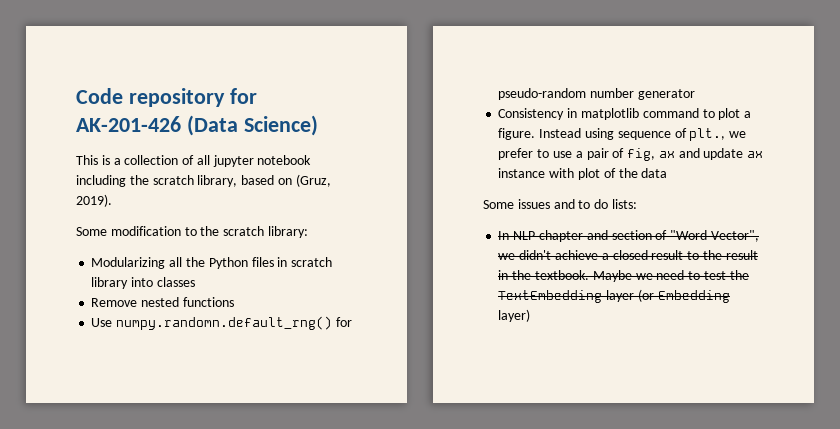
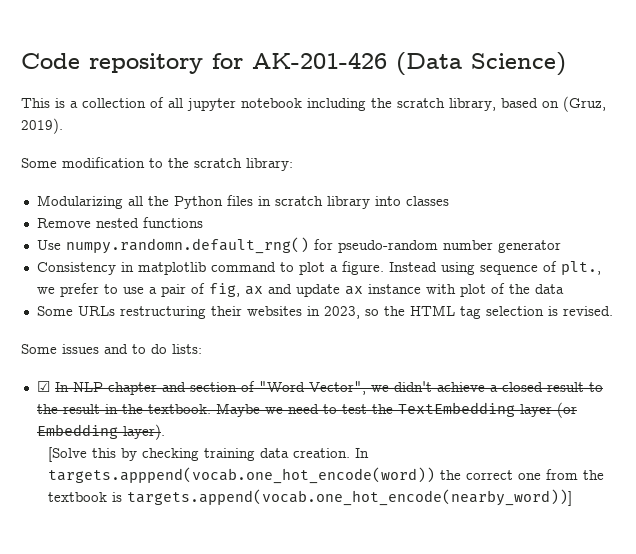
+ Some URLs restructuring their websites in 2023, so the HTML tag selection is revised.
- In NLP chapter and section of "Word Vector", we didn't achieve a closed result to the result in the textbook.
+ ☑ In NLP chapter and section of "Word Vector", we didn't achieve a closed result to the result in the textbook.
- Maybe we need to test the TextEmbedding layer (or Embedding layer)
+ Maybe we need to test the TextEmbedding layer (or Embedding layer).
+ [Solve this by checking training data creation. In targets.apppend(vocab.one_hot_encode(word)) the correct one from the textbook is targets.append(vocab.one_hot_encode(nearby_word))]

